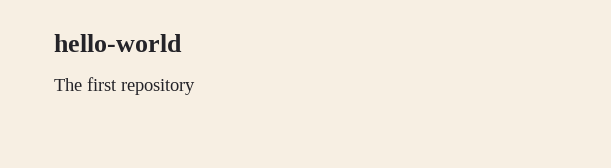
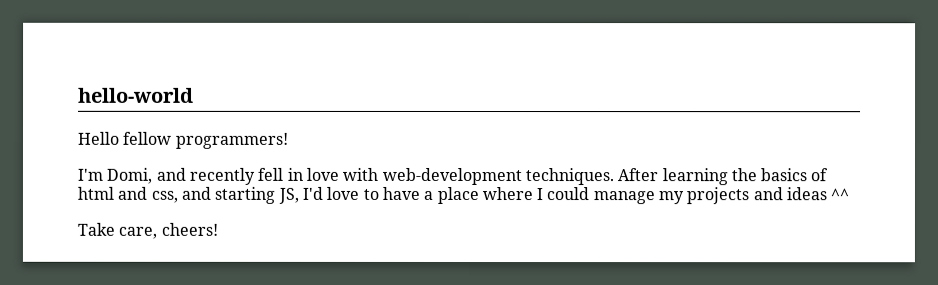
- The first repository
+ Hello fellow programmers!
+ I'm Domi, and recently fell in love with web-development techniques. After learning the basics of html and css, and starting JS, I'd love to have a place where I could manage my projects and ideas ^^
+ Take care, cheers!

